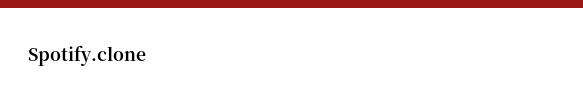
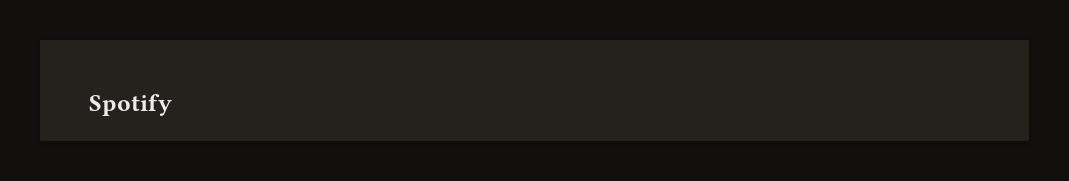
- Spotify.clone
+ Spotify

